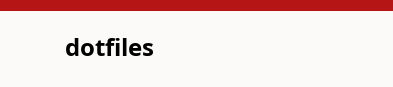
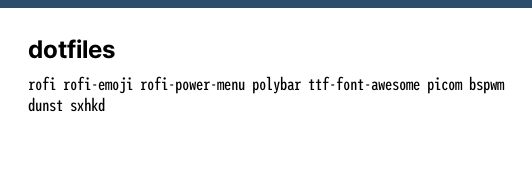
+ rofi rofi-emoji rofi-power-menu polybar ttf-font-awesome picom bspwm dunst sxhkd

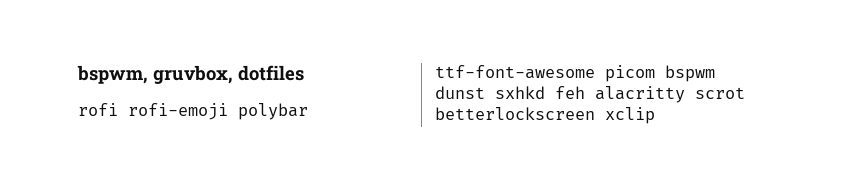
- dotfiles
+ bspwm, gruvbox, dotfiles
- rofi rofi-emoji rofi-power-menu polybar ttf-font-awesome picom bspwm dunst sxhkd
+ rofi rofi-emoji polybar ttf-font-awesome picom bspwm dunst sxhkd feh alacritty scrot betterlockscreen xclip

